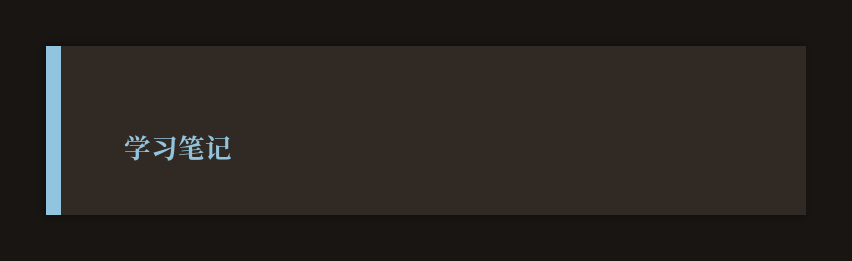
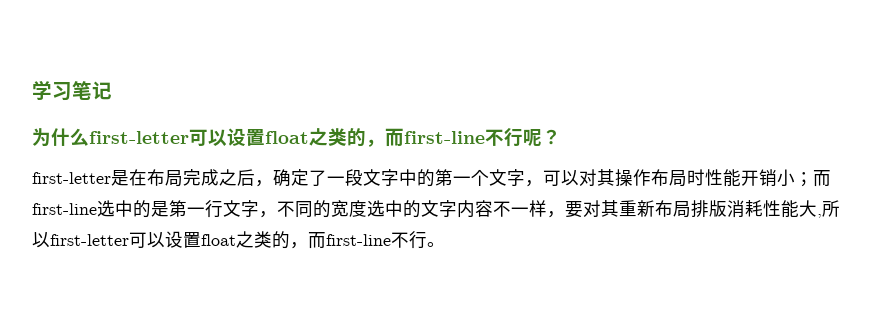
+ 为什么first-letter可以设置float之类的，而first-line不行呢？
+ first-letter是在布局完成之后，确定了一段文字中的第一个文字，可以对其操作布局时性能开销小；而first-line选中的是第一行文字，不同的宽度选中的文字内容不一样，要对其重新布局排版消耗性能大,所以first-letter可以设置float之类的，而first-line不行。

